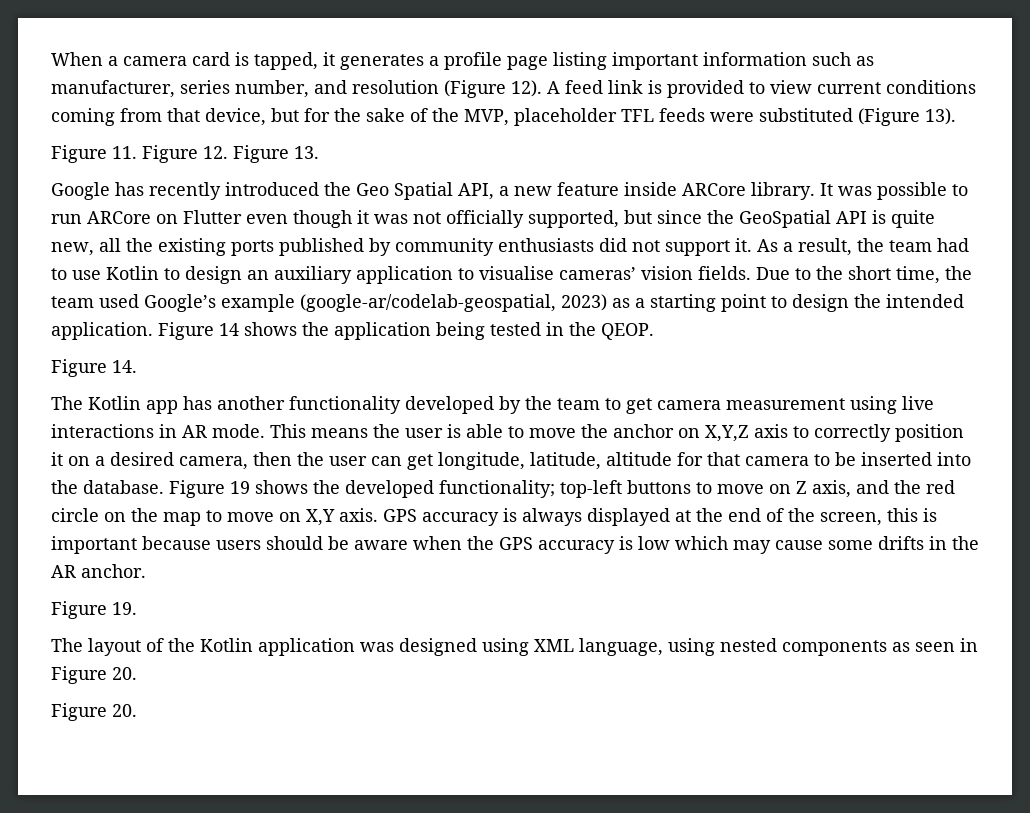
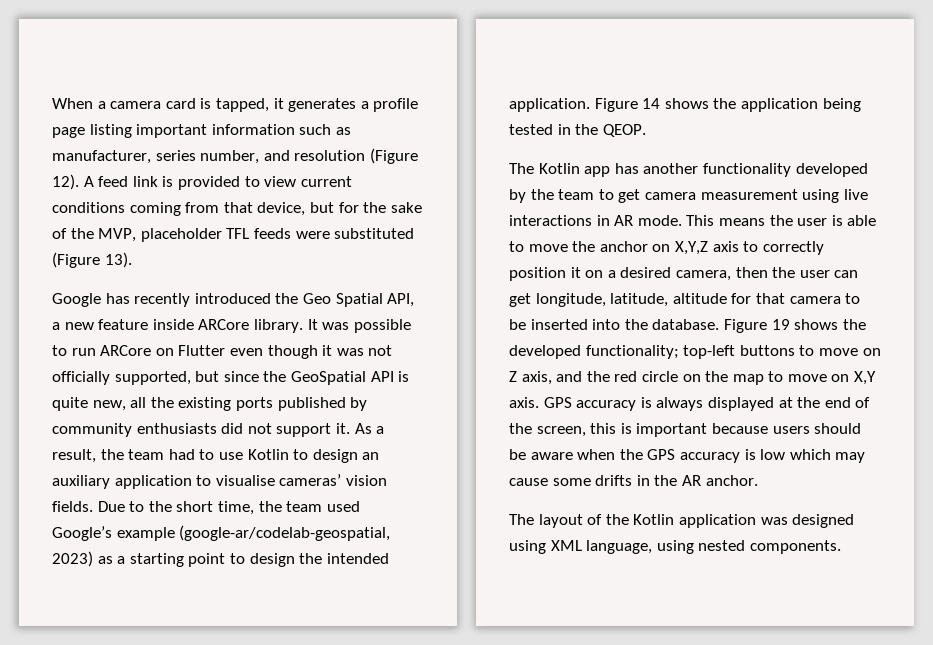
- Figure 11. Figure 12. Figure 13.
- Figure 14.
- Figure 19.
- The layout of the Kotlin application was designed using XML language, using nested components as seen in Figure 20.
- Figure 20.
+ The layout of the Kotlin application was designed using XML language, using nested components.

